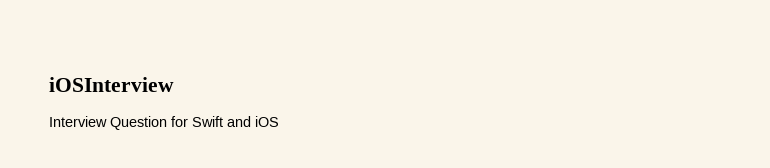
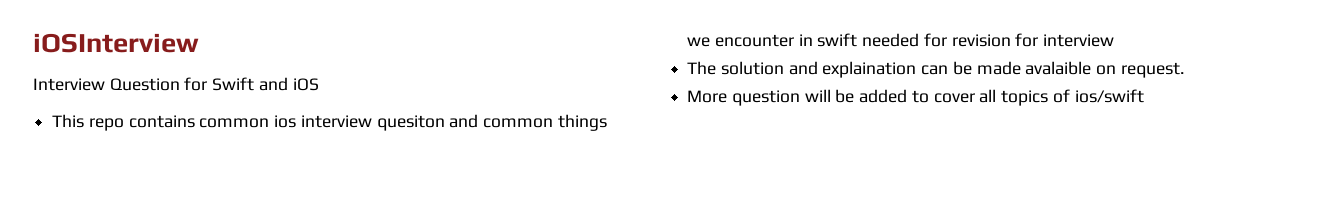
+ This repo contains common ios interview quesiton and common things we encounter in swift needed for revision for interview
+ The solution and explaination can be made avalaible on request.
+ More question will be added to cover all topics of ios/swift

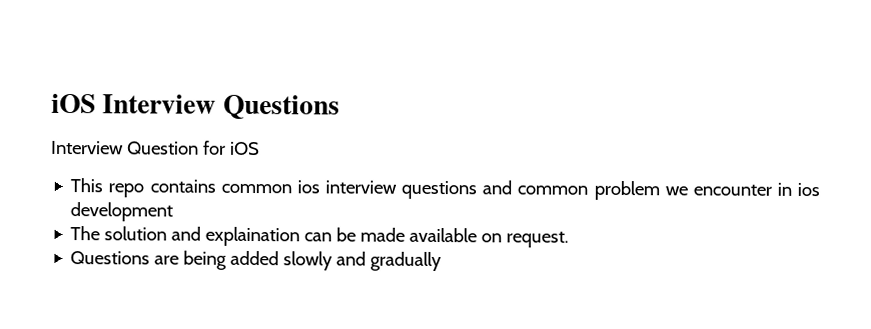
- iOSInterview
+ iOS Interview Questions
- Interview Question for Swift and iOS
+ Interview Question for iOS
- This repo contains common ios interview quesiton and common things we encounter in swift needed for revision for interview
+ This repo contains common ios interview questions and common problem we encounter in ios development
- The solution and explaination can be made avalaible on request.
+ The solution and explaination can be made available on request.
- More question will be added to cover all topics of ios/swift
+ Questions are being added slowly and gradually

